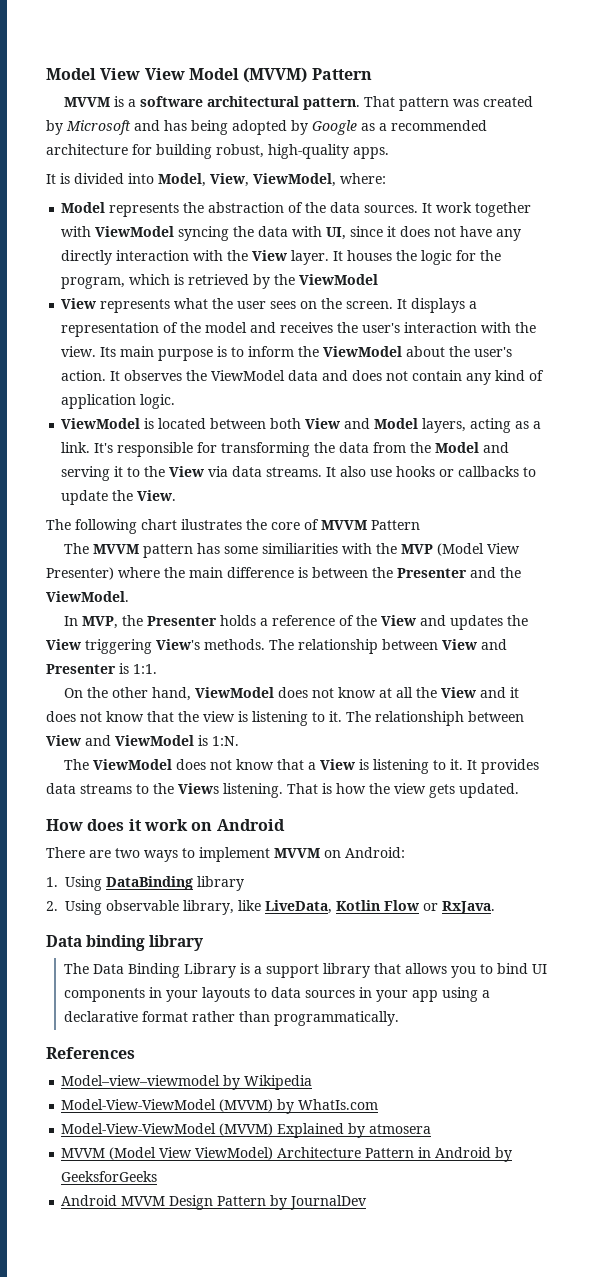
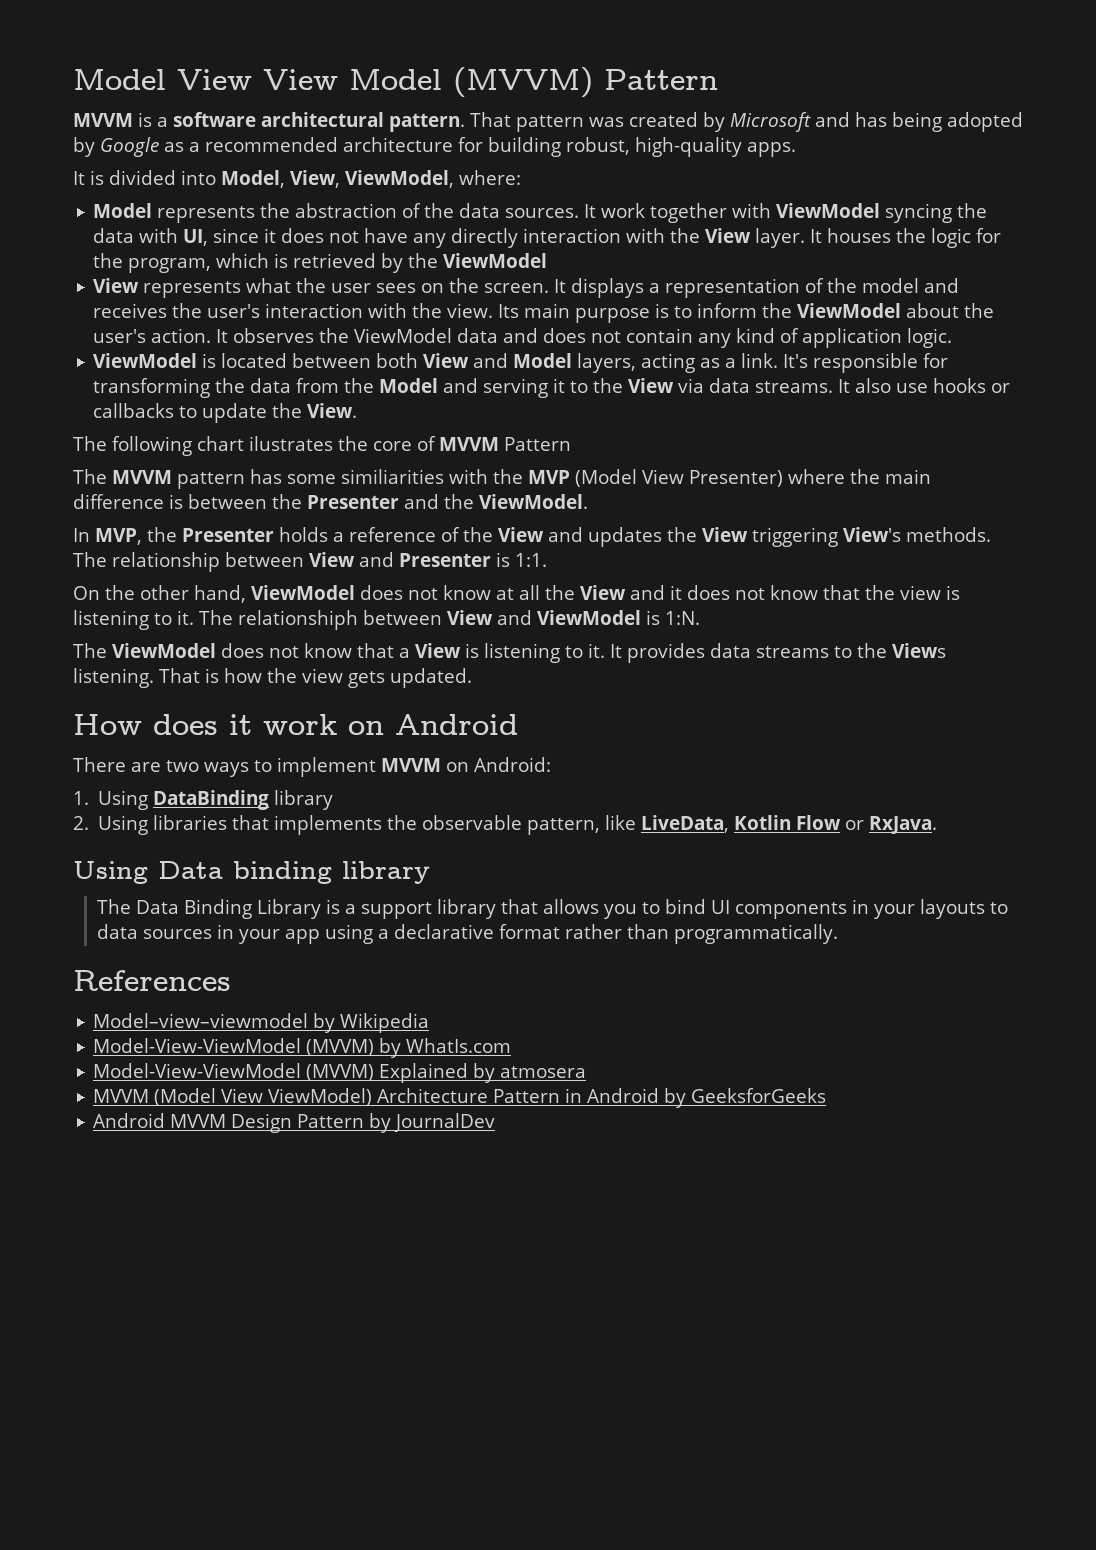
- 2. Using observable library, like LiveData, Kotlin Flow or RxJava.
+ 2. Using libraries that implements the observable pattern, like LiveData, Kotlin Flow or RxJava.
- Data binding library
+ Using Data binding library

